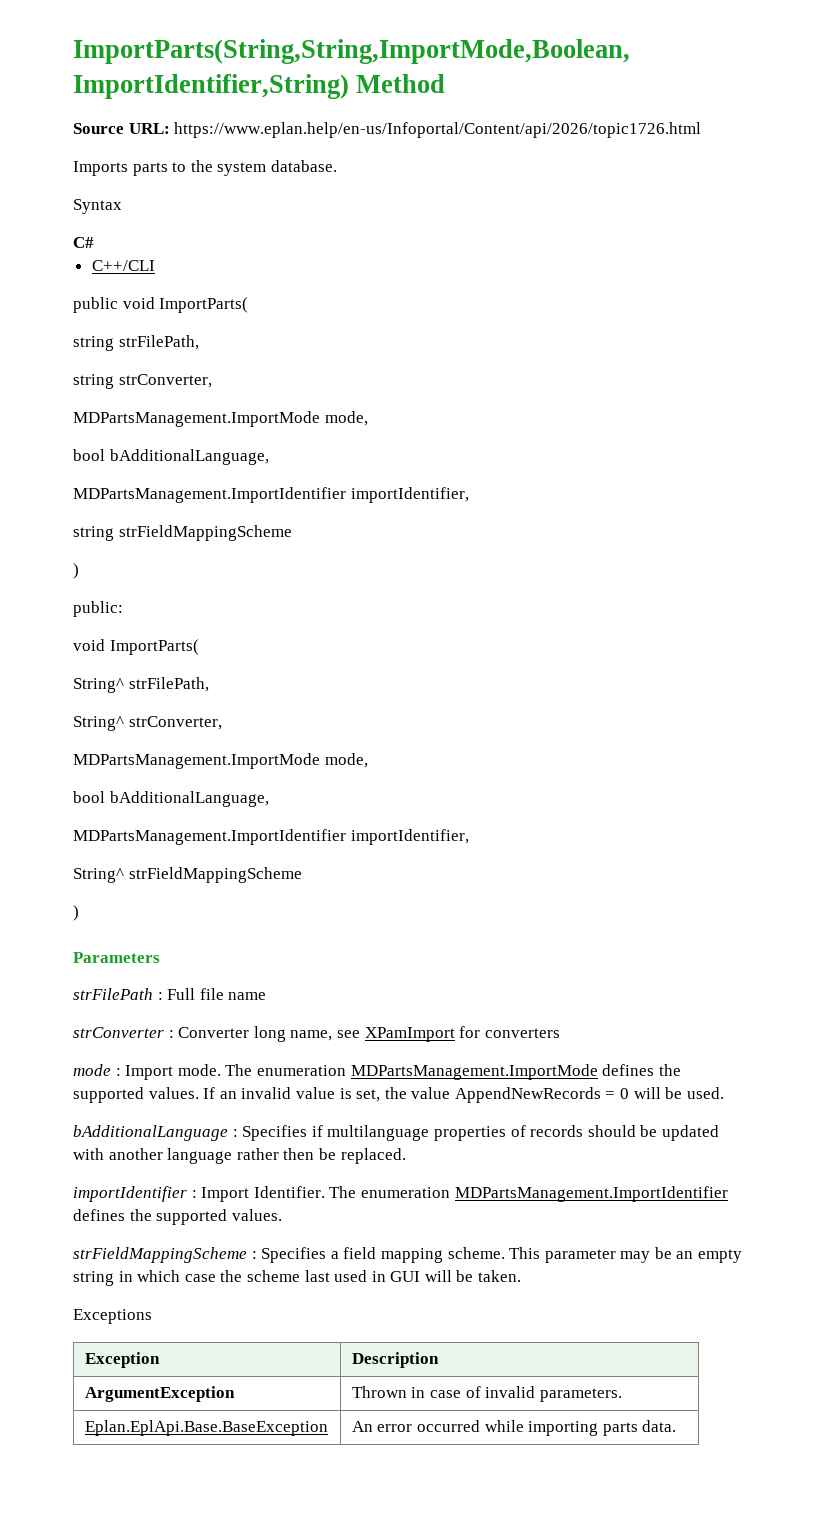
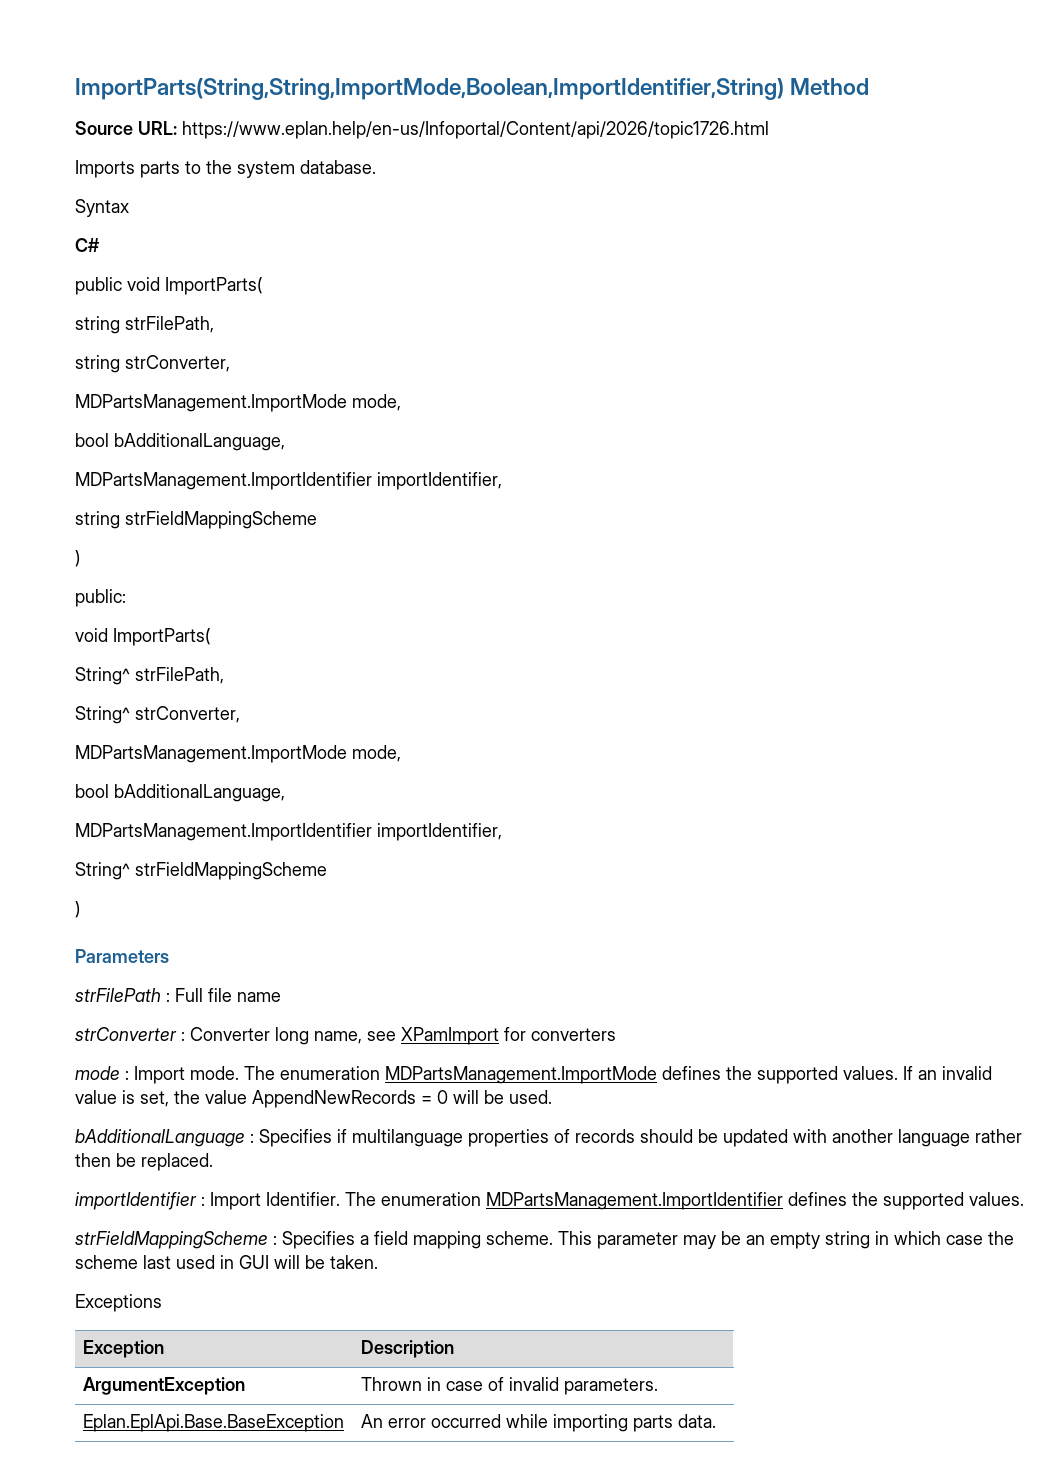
- C++/CLI

